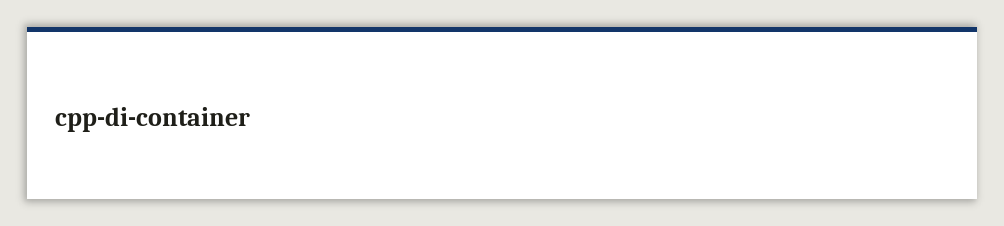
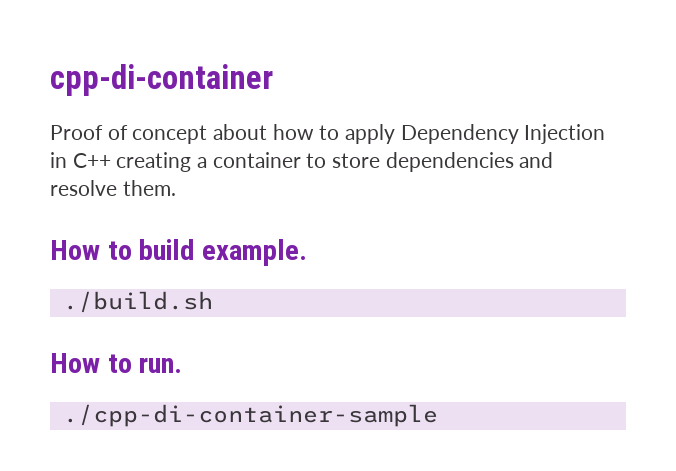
+ Proof of concept about how to apply Dependency Injection in C++ creating a container to store dependencies and resolve them.
+ How to build example.
+ ./build.sh
+ How to run.
+ ./cpp-di-container-sample

